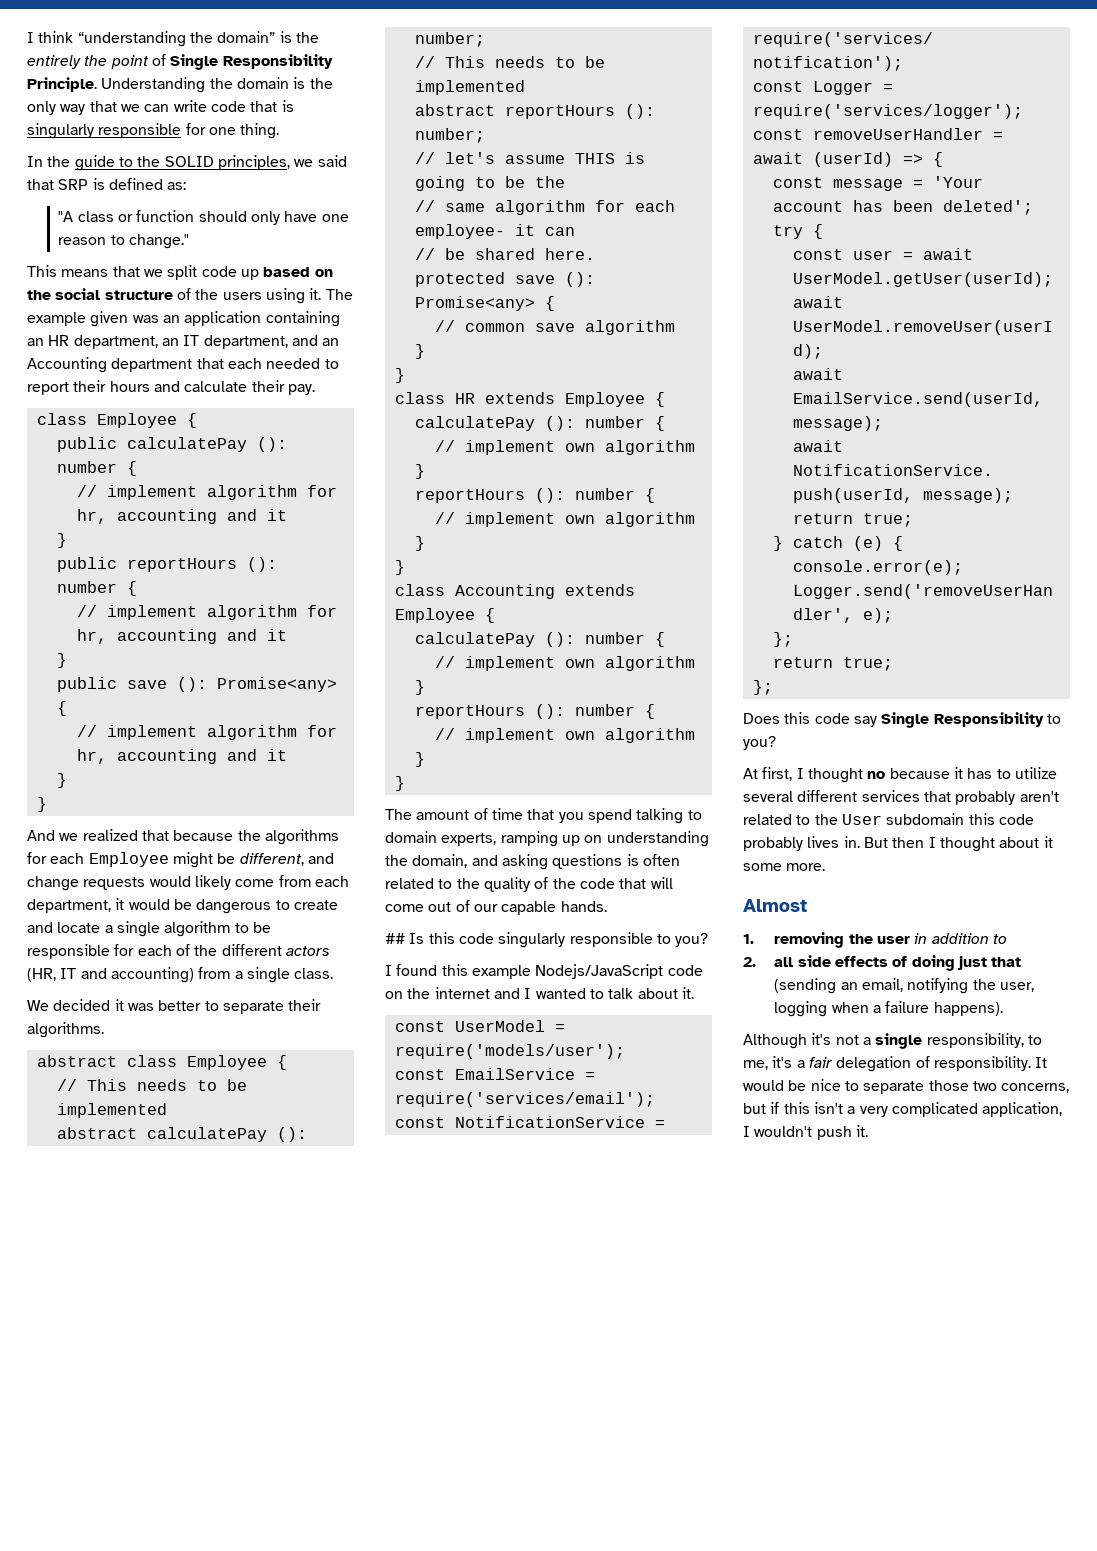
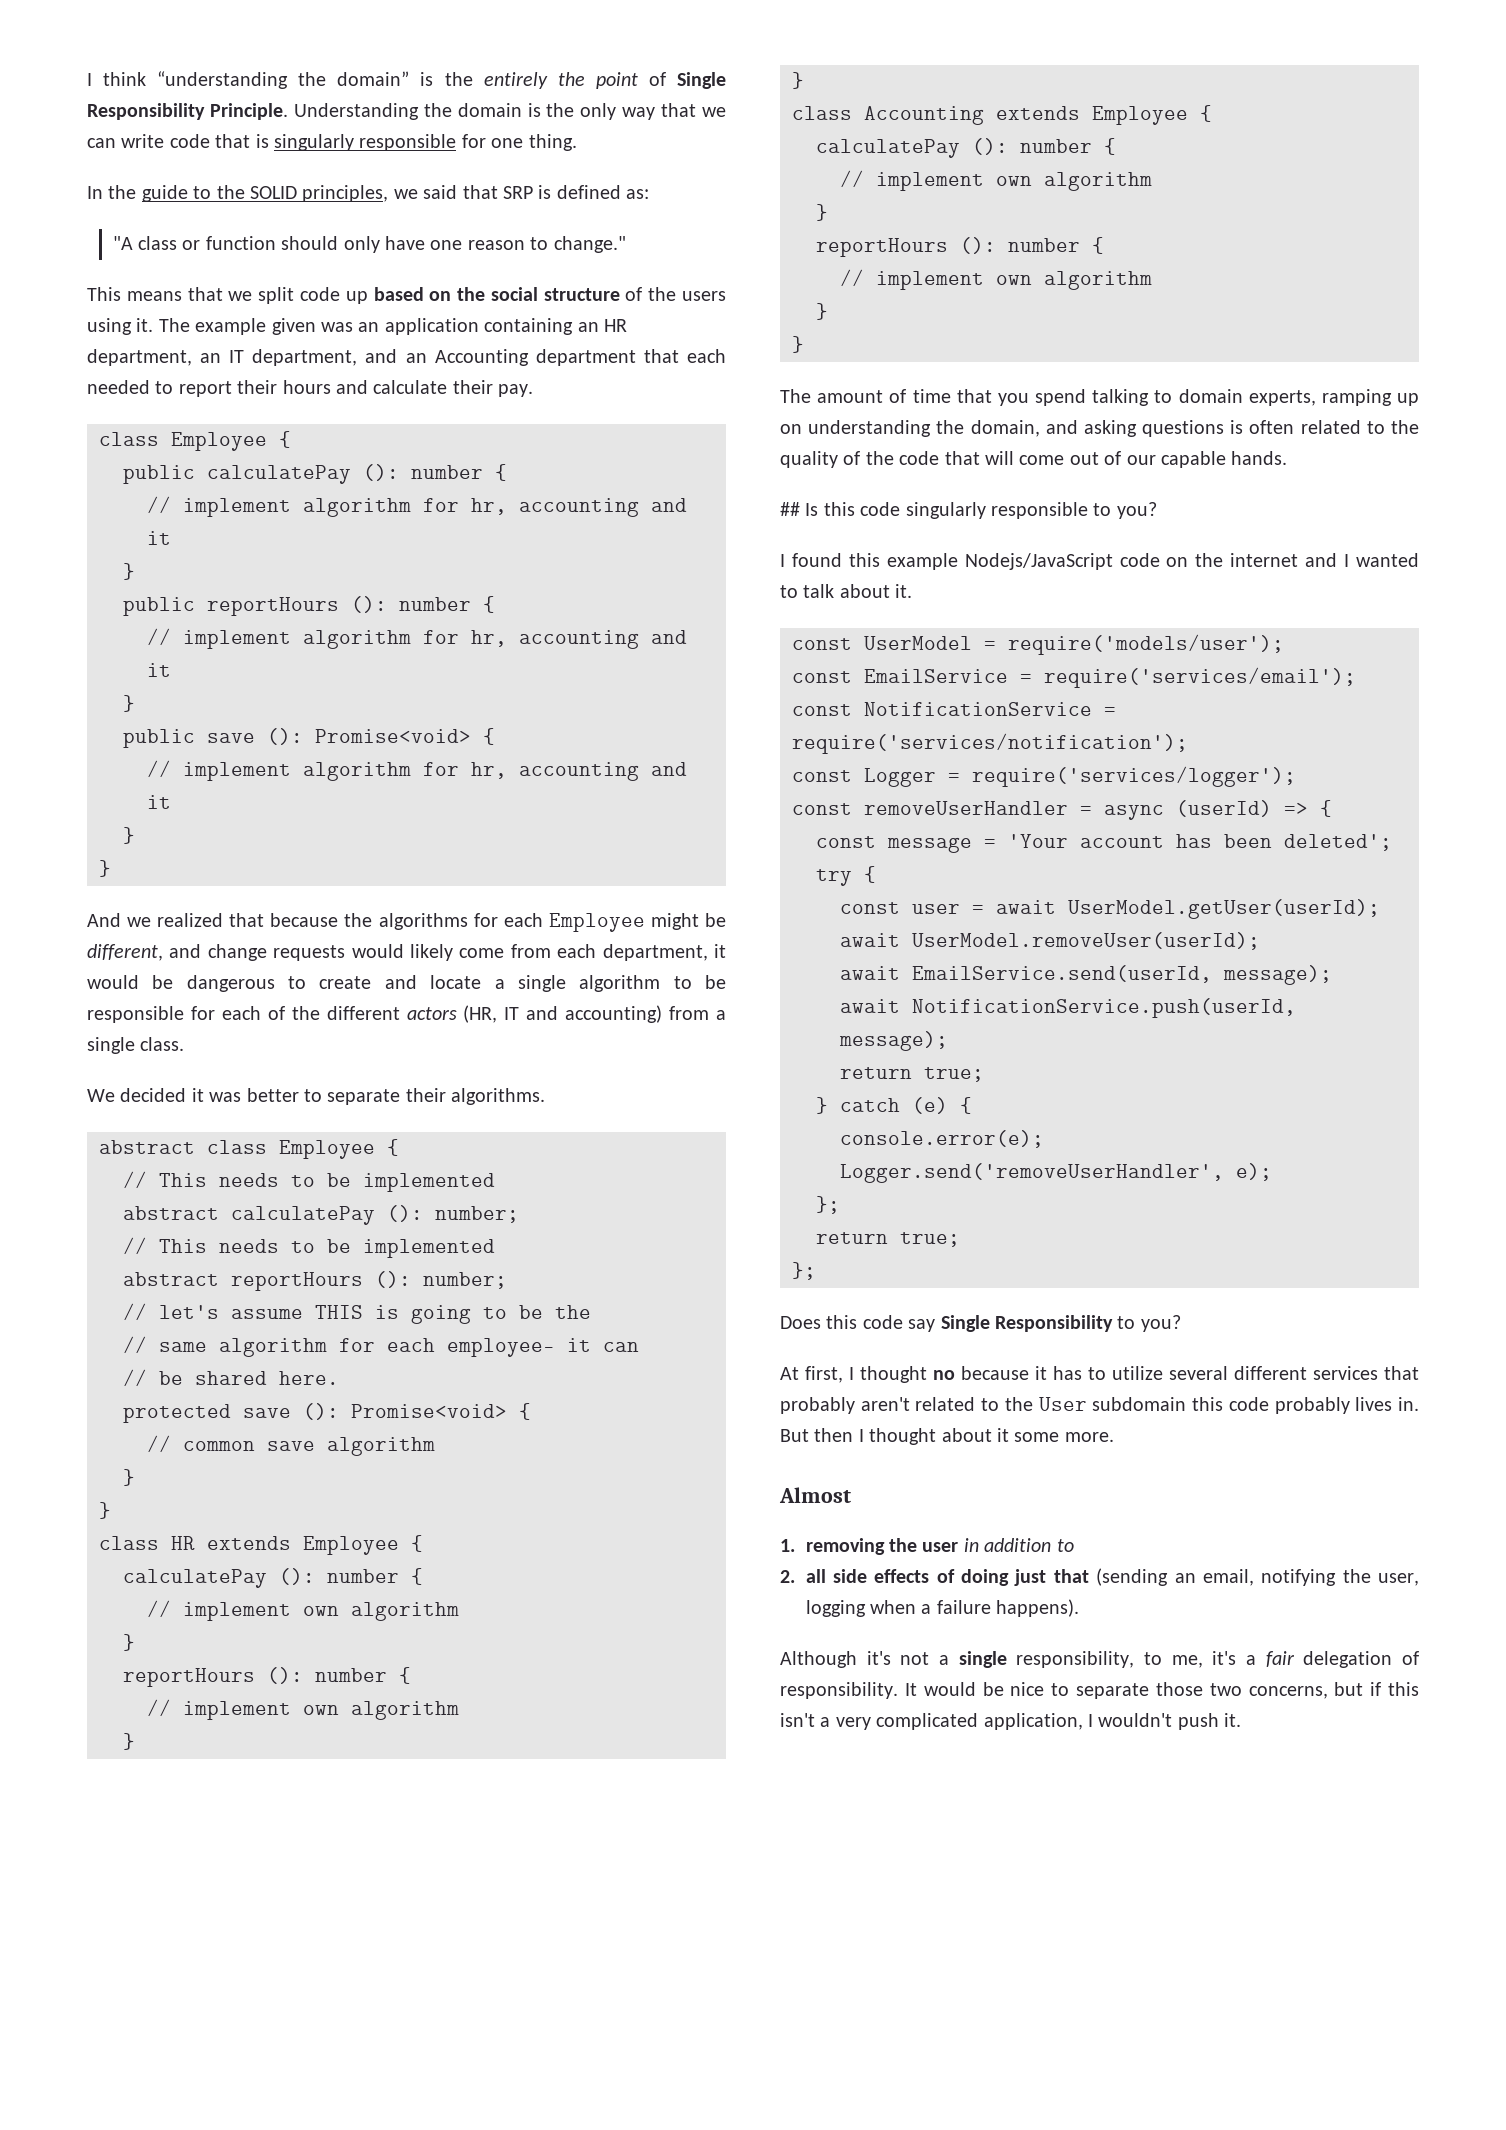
- public save (): Promise<any> {
+ public save (): Promise<void> {
- protected save (): Promise<any> {
+ protected save (): Promise<void> {
- const removeUserHandler = await (userId) => {
+ const removeUserHandler = async (userId) => {

